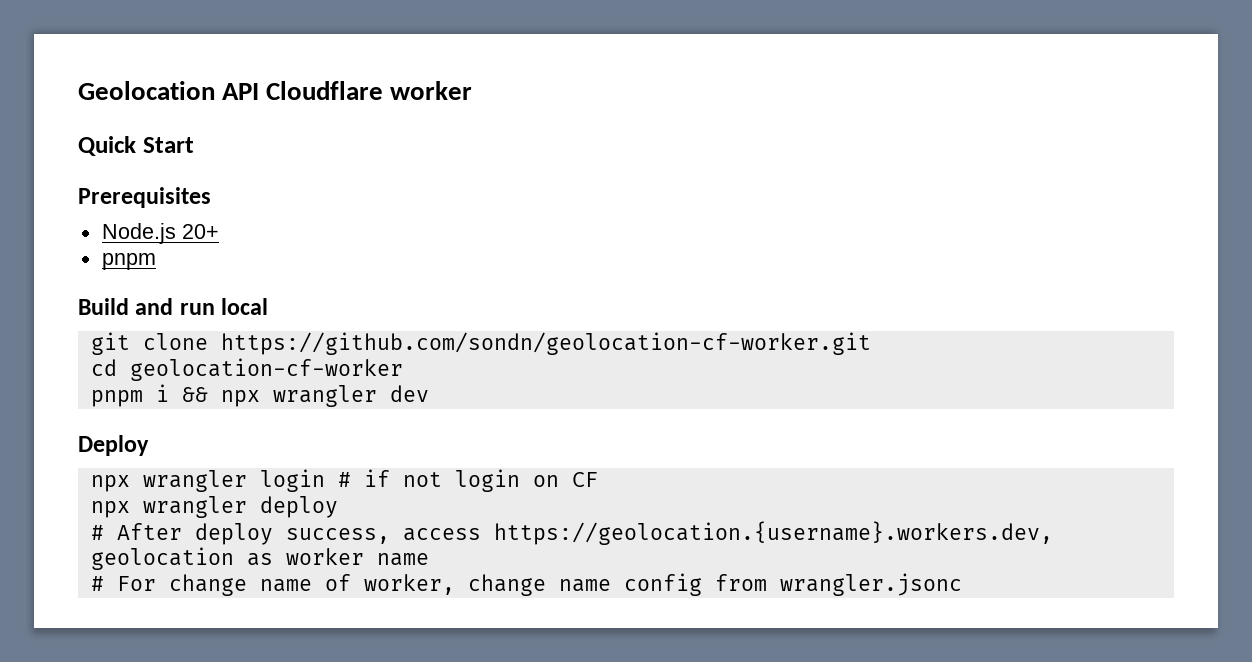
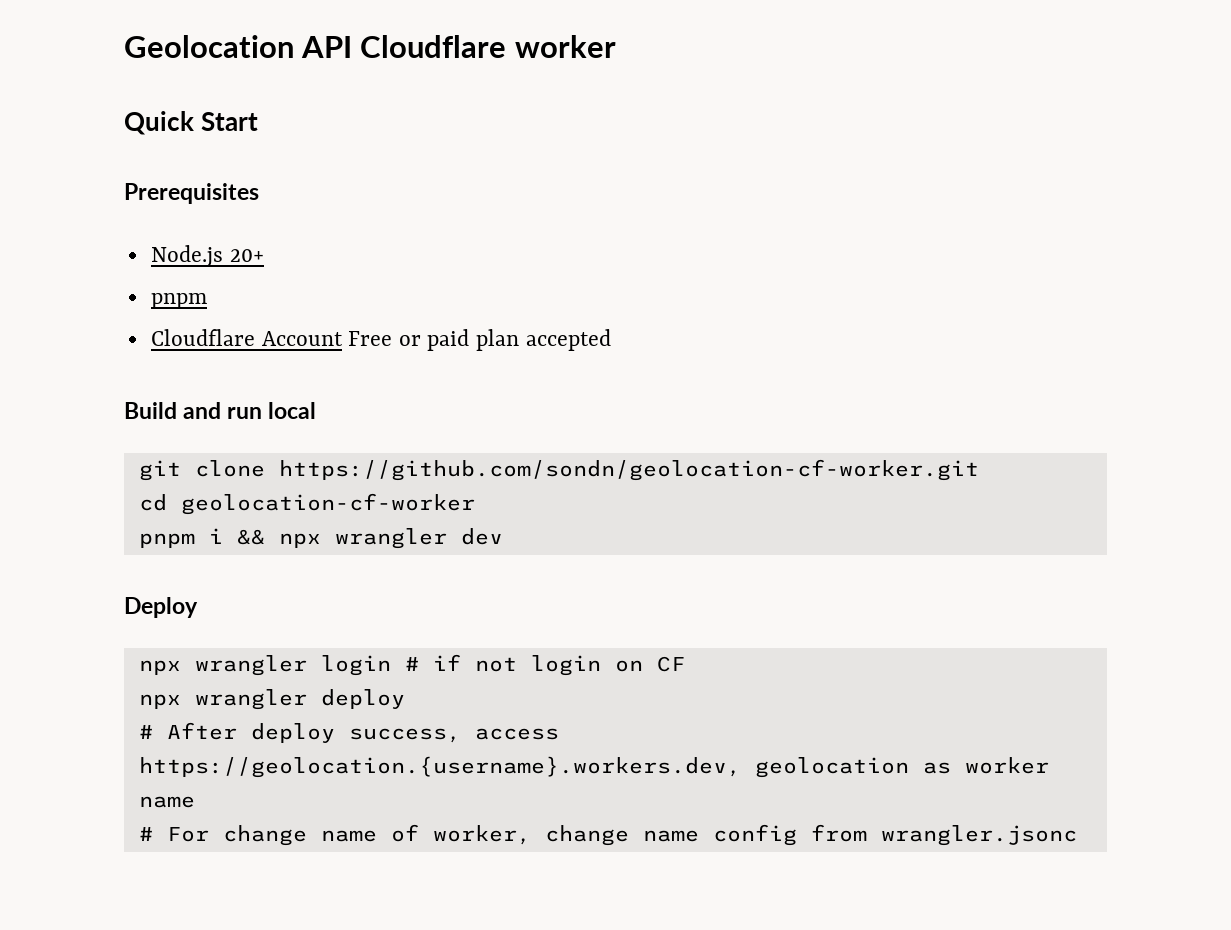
+ Cloudflare Account Free or paid plan accepted

